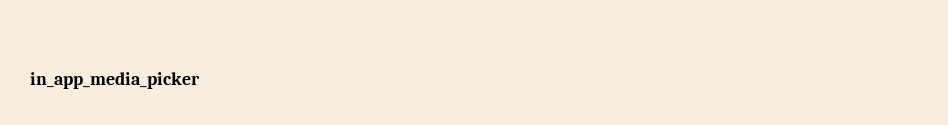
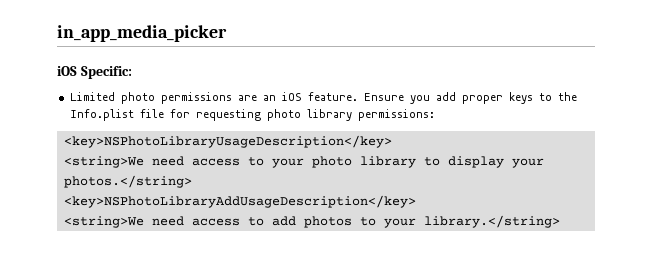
+ iOS Specific:
+ Limited photo permissions are an iOS feature. Ensure you add proper keys to the Info.plist file for requesting photo library permissions:
+ <key>NSPhotoLibraryUsageDescription</key>
+ <string>We need access to your photo library to display your photos.</string>
+ <key>NSPhotoLibraryAddUsageDescription</key>
+ <string>We need access to add photos to your library.</string>

